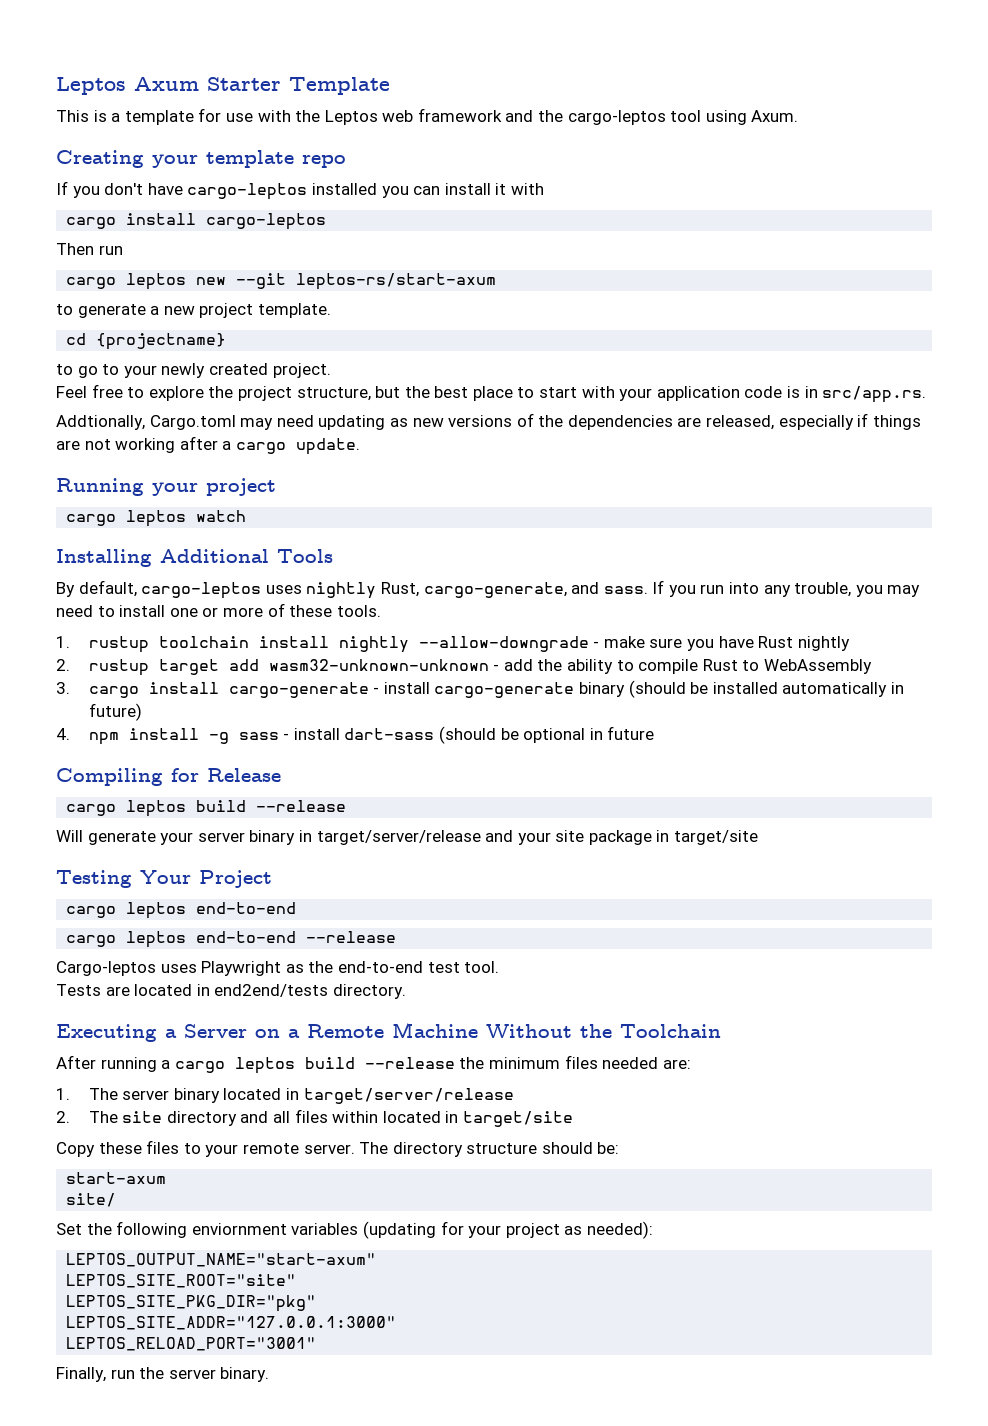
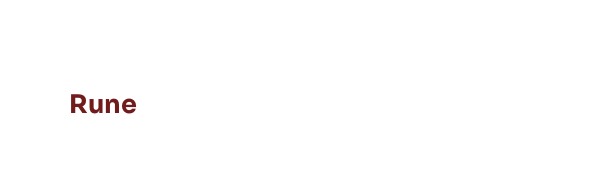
- Leptos Axum Starter Template
- This is a template for use with the Leptos web framework and the cargo-leptos tool using Axum.
- Creating your template repo
- If you don't have cargo-leptos installed you can install it with
- cargo install cargo-leptos
- Then run
- cargo leptos new --git leptos-rs/start-axum
- to generate a new project template.
- cd {projectname}
- to go to your newly created project.
- Feel free to explore the project structure, but the best place to start with your application code is in src/app.rs.
- Addtionally, Cargo.toml may need updating as new versions of the dependencies are released, especially if things are not working after a cargo update.
- Running your project
- cargo leptos watch
- Installing Additional Tools
- By default, cargo-leptos uses nightly Rust, cargo-generate, and sass. If you run into any trouble, you may need to install one or more of these tools.
- 1. rustup toolchain install nightly --allow-downgrade - make sure you have Rust nightly
- 2. rustup target add wasm32-unknown-unknown - add the ability to compile Rust to WebAssembly
- 3. cargo install cargo-generate - install cargo-generate binary (should be installed automatically in future)
- 4. npm install -g sass - install dart-sass (should be optional in future
- Compiling for Release
- cargo leptos build --release
- Will generate your server binary in target/server/release and your site package in target/site
- Testing Your Project
- cargo leptos end-to-end
- cargo leptos end-to-end --release
- Cargo-leptos uses Playwright as the end-to-end test tool.
- Tests are located in end2end/tests directory.
- Executing a Server on a Remote Machine Without the Toolchain
- After running a cargo leptos build --release the minimum files needed are:
- 1. The server binary located in target/server/release
- 2. The site directory and all files within located in target/site
- Copy these files to your remote server. The directory structure should be:
- start-axum
- site/
- Set the following enviornment variables (updating for your project as needed):
- LEPTOS_OUTPUT_NAME="start-axum"
- LEPTOS_SITE_ROOT="site"
- LEPTOS_SITE_PKG_DIR="pkg"
- LEPTOS_SITE_ADDR="127.0.0.1:3000"
- LEPTOS_RELOAD_PORT="3001"
- Finally, run the server binary.
+ Rune

